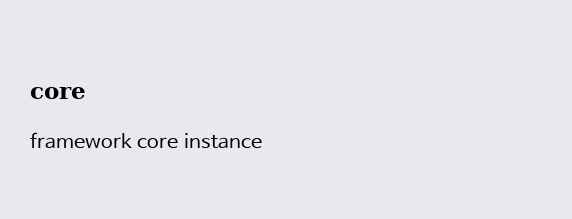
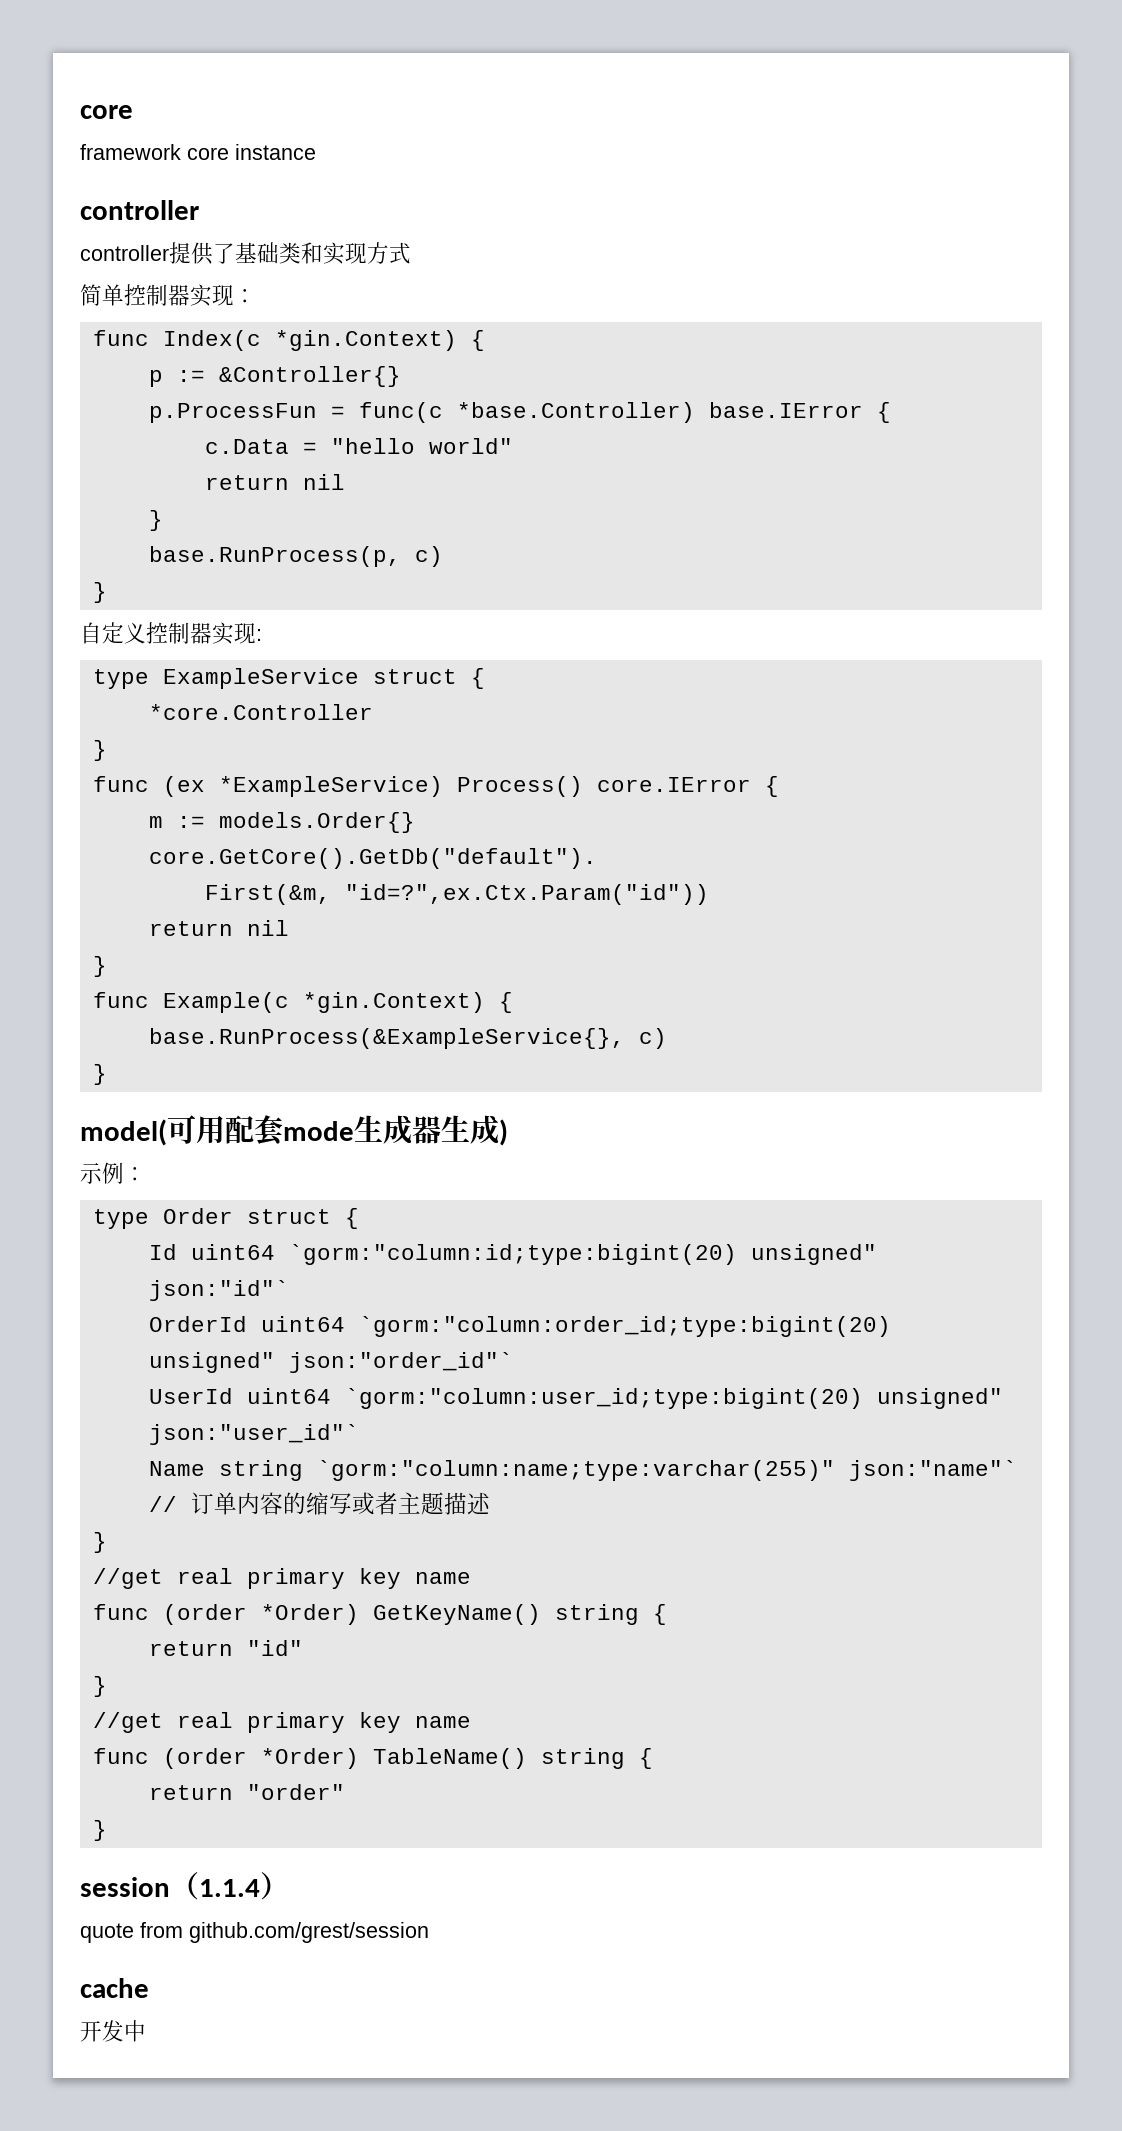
  framework core instance
+ controller
+ controller提供了基础类和实现方式
+ 简单控制器实现：
+ func Index(c *gin.Context) {
+ p := &Controller{}
+ p.ProcessFun = func(c *base.Controller) base.IError {
+ c.Data = "hello world"
+ return nil
+ }
+ base.RunProcess(p, c)
+ }
+ 自定义控制器实现:
+ type ExampleService struct {
+ *core.Controller
+ }
+ func (ex *ExampleService) Process() core.IError {
+ m := models.Order{}
+ core.GetCore().GetDb("default").
+ First(&m, "id=?",ex.Ctx.Param("id"))
+ return nil
+ }
+ func Example(c *gin.Context) {
+ base.RunProcess(&ExampleService{}, c)
+ }
+ model(可用配套mode生成器生成)
+ 示例：
+ type Order struct {
+ Id uint64 `gorm:"column:id;type:bigint(20) unsigned" json:"id"`
+ OrderId uint64 `gorm:"column:order_id;type:bigint(20) unsigned" json:"order_id"`
+ UserId uint64 `gorm:"column:user_id;type:bigint(20) unsigned" json:"user_id"`
+ Name string `gorm:"column:name;type:varchar(255)" json:"name"` // 订单内容的缩写或者主题描述
+ }
+ //get real primary key name
+ func (order *Order) GetKeyName() string {
+ return "id"
+ }
+ //get real primary key name
+ func (order *Order) TableName() string {
+ return "order"
+ }
+ session（1.1.4）
+ quote from github.com/grest/session
+ cache
+ 开发中

